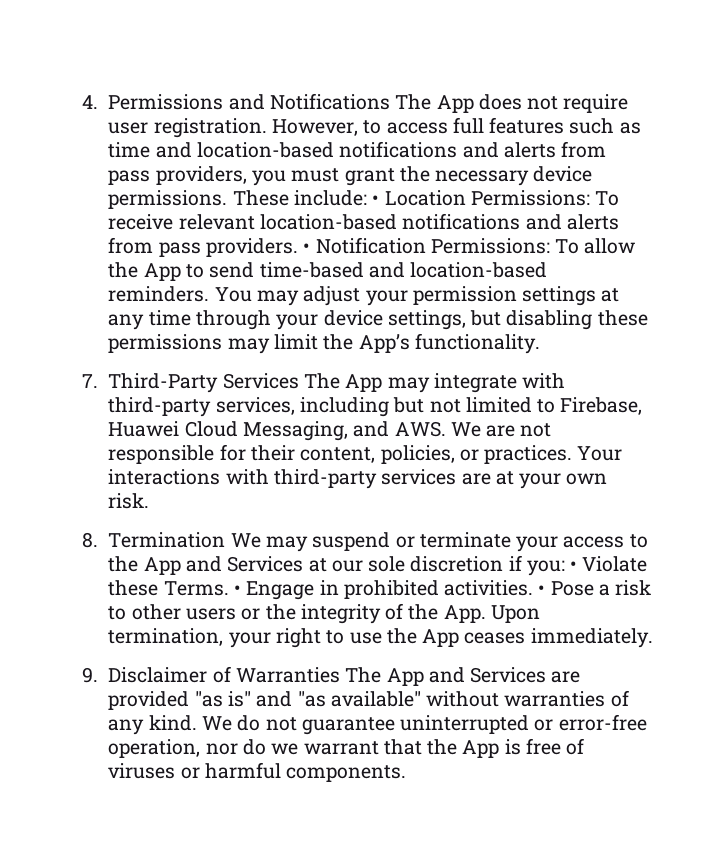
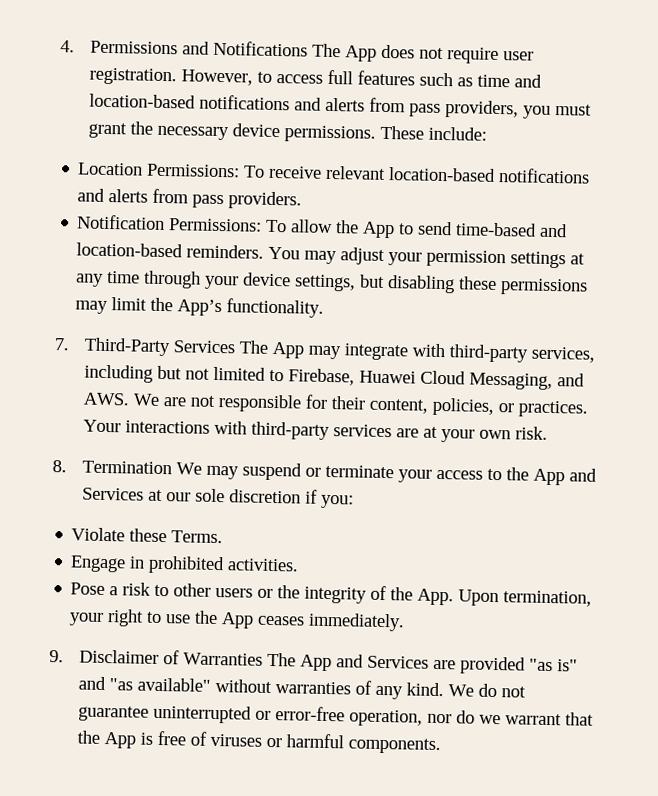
- These include: • Location Permissions: To receive relevant location-based notifications and alerts from pass providers. • Notification Permissions: To allow the App to send time-based and location-based reminders.
+ These include:
+ Location Permissions: To receive relevant location-based notifications and alerts from pass providers.
+ Notification Permissions: To allow the App to send time-based and location-based reminders.
- 8. Termination We may suspend or terminate your access to the App and Services at our sole discretion if you: • Violate these Terms. • Engage in prohibited activities. • Pose a risk to other users or the integrity of the App. Upon termination, your right to use the App ceases immediately.
+ 8. Termination We may suspend or terminate your access to the App and Services at our sole discretion if you:
+ Violate these Terms.
+ Engage in prohibited activities.
+ Pose a risk to other users or the integrity of the App. Upon termination, your right to use the App ceases immediately.

